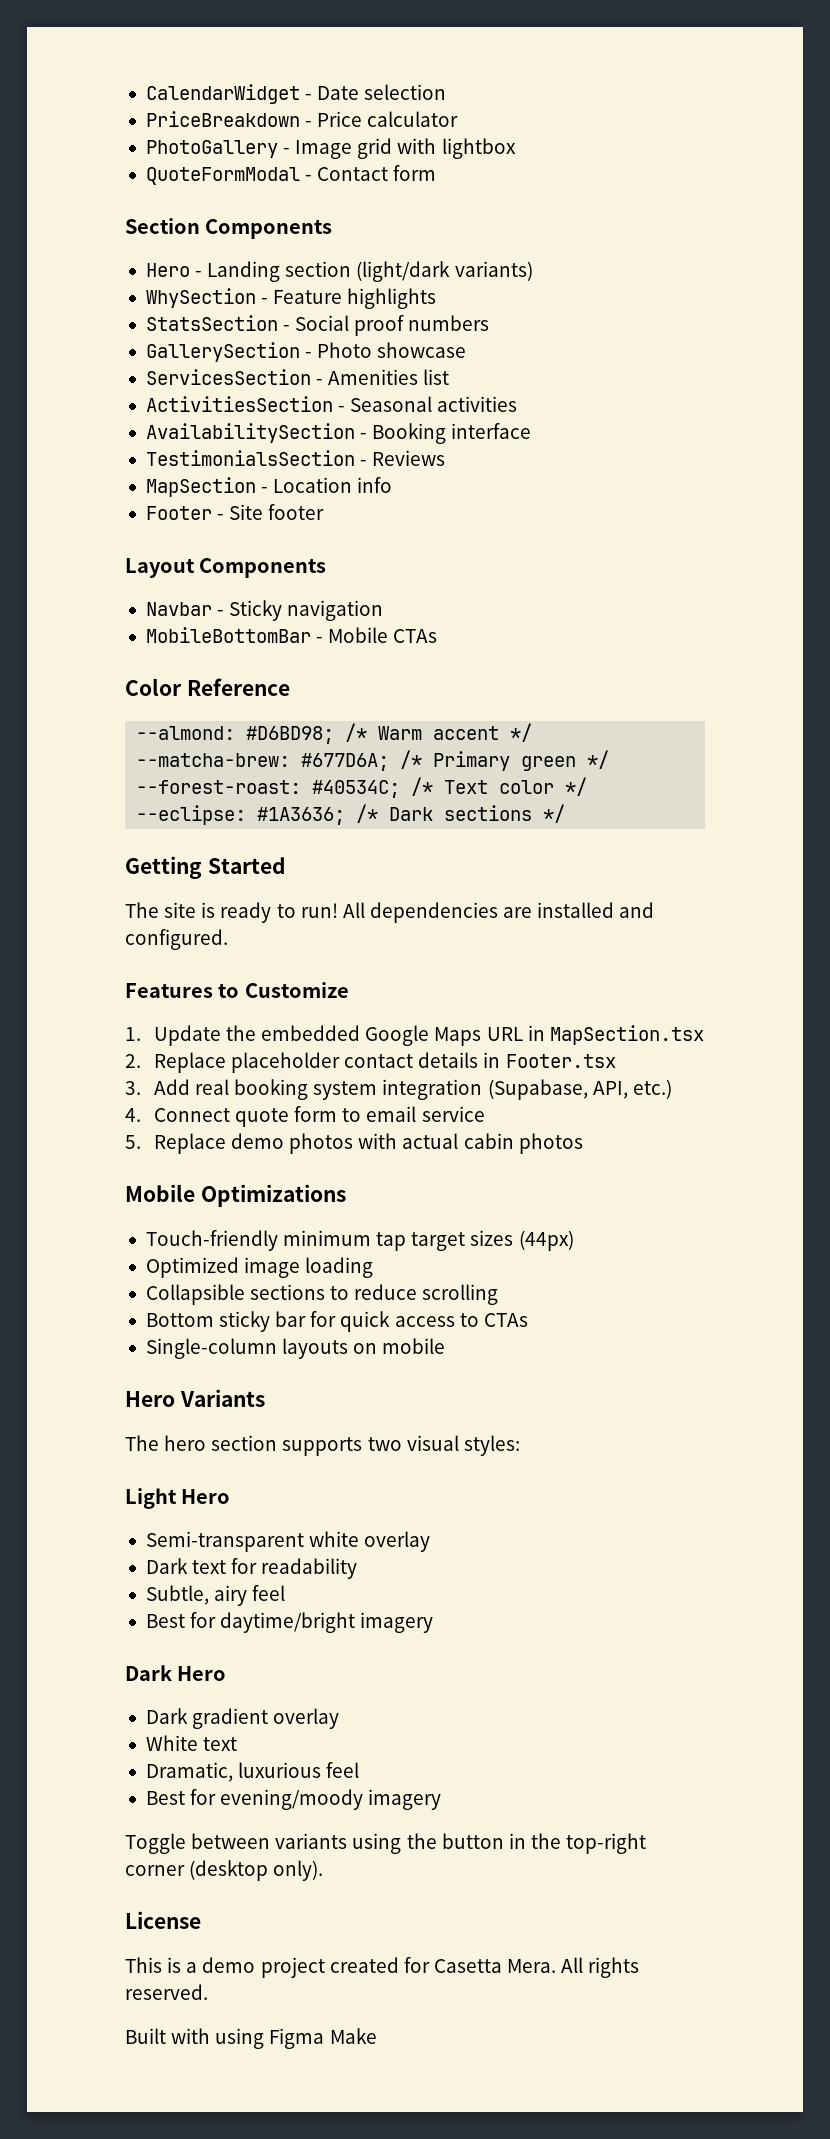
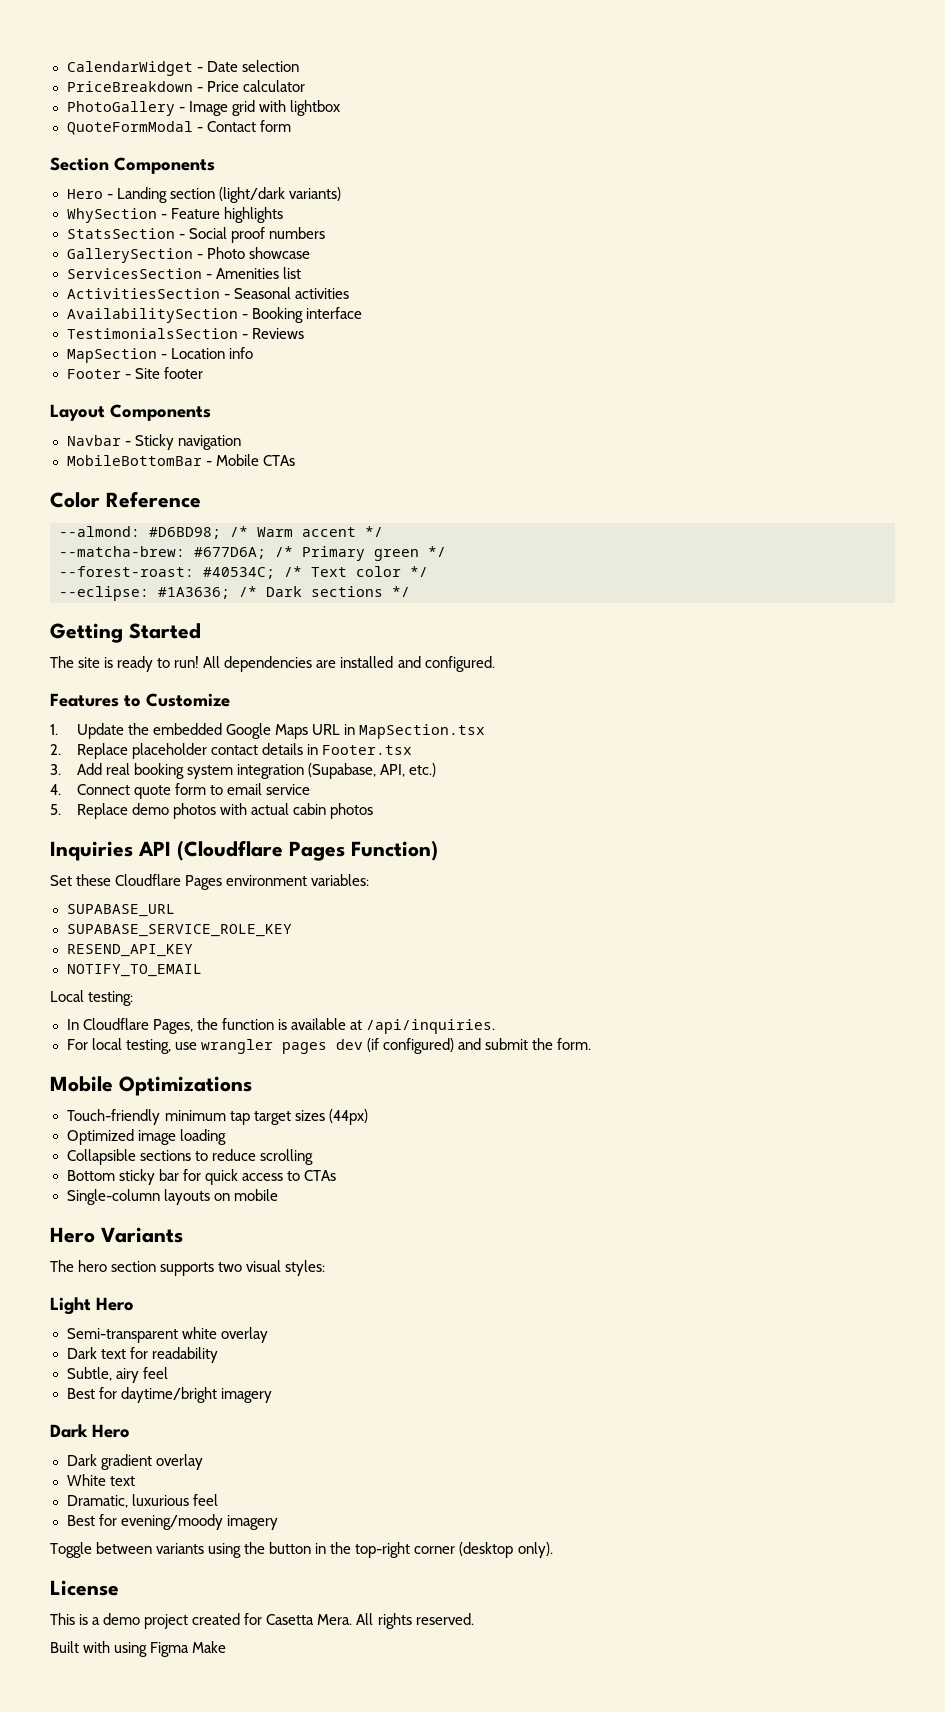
+ Inquiries API (Cloudflare Pages Function)
+ Set these Cloudflare Pages environment variables:
+ SUPABASE_URL
+ SUPABASE_SERVICE_ROLE_KEY
+ RESEND_API_KEY
+ NOTIFY_TO_EMAIL
+ Local testing:
+ In Cloudflare Pages, the function is available at /api/inquiries.
+ For local testing, use wrangler pages dev (if configured) and submit the form.

